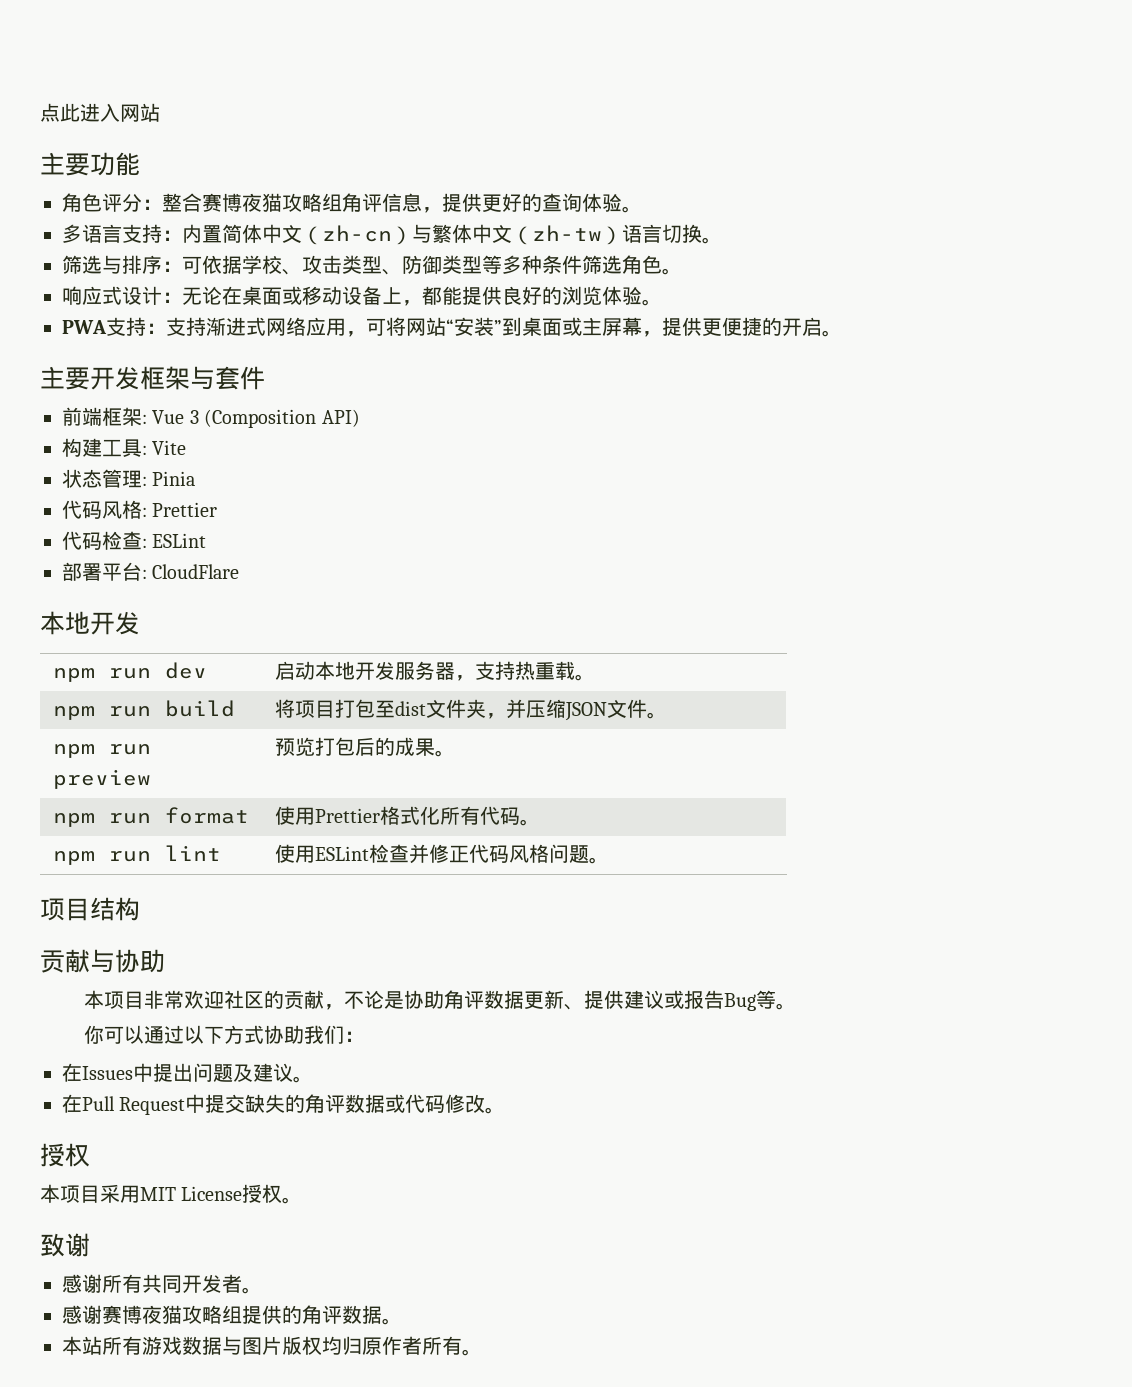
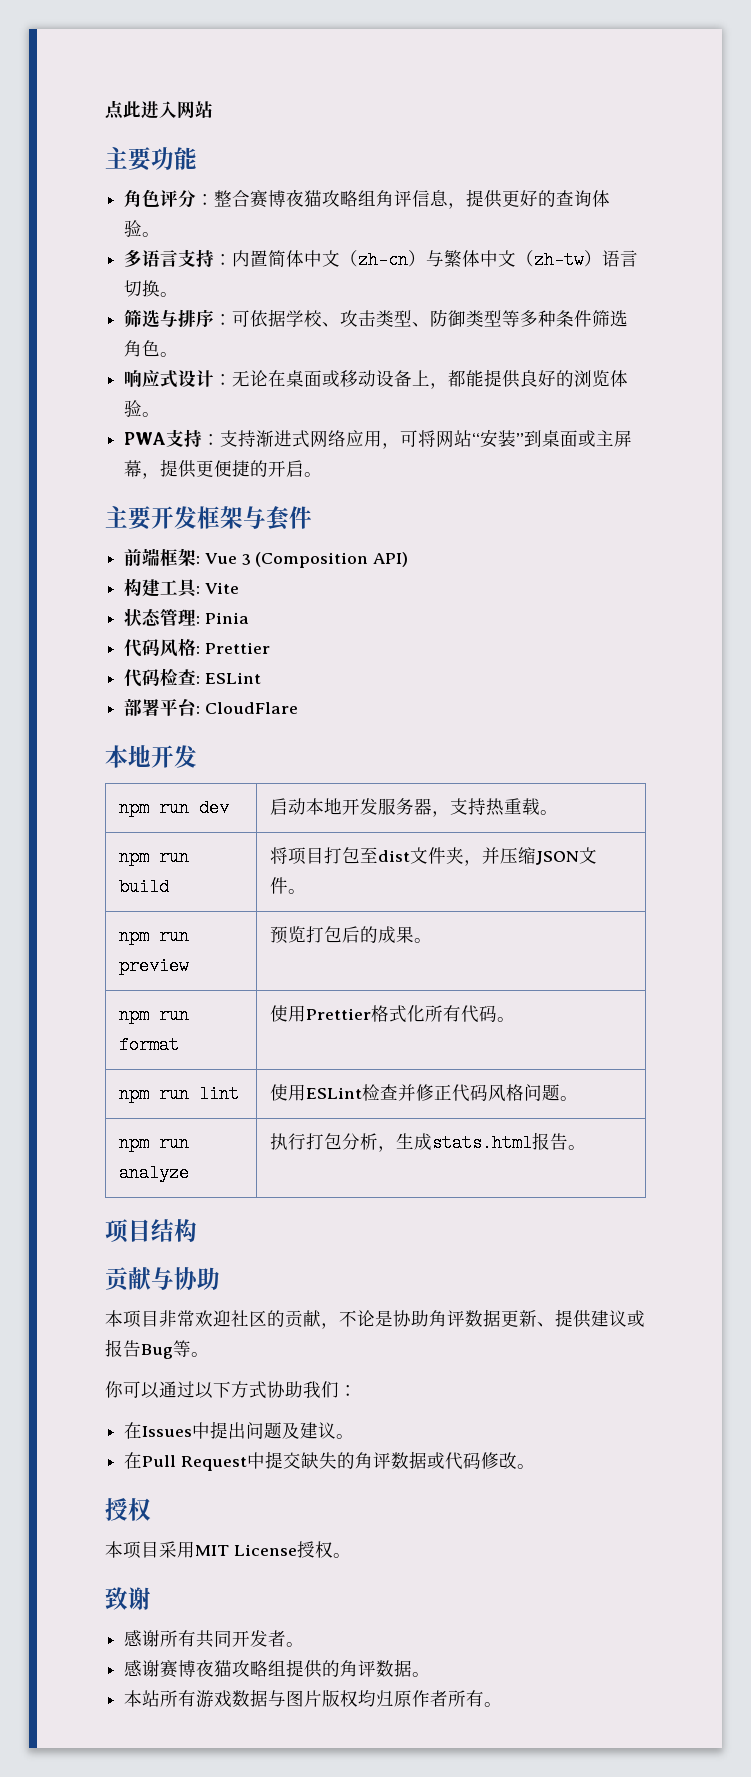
+ npm run analyze | 执行打包分析，生成stats.html报告。

